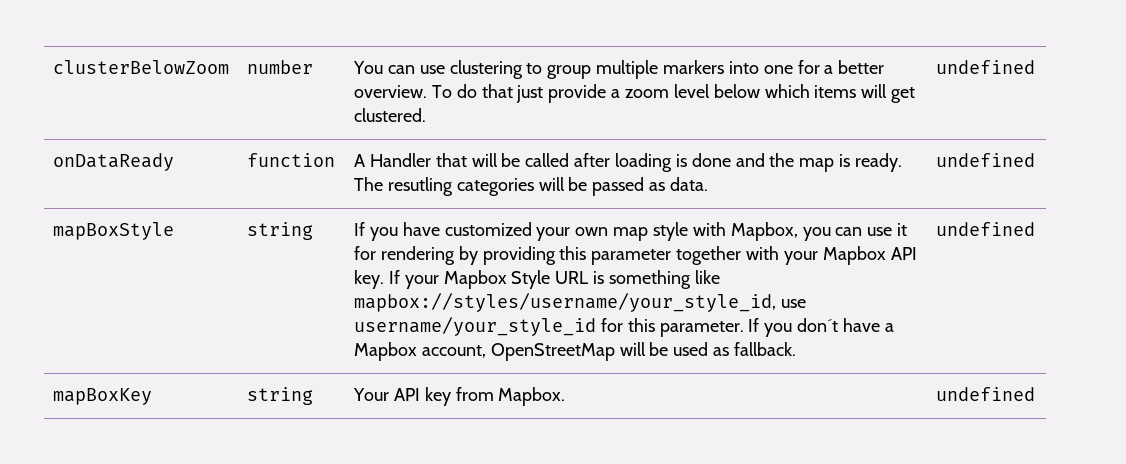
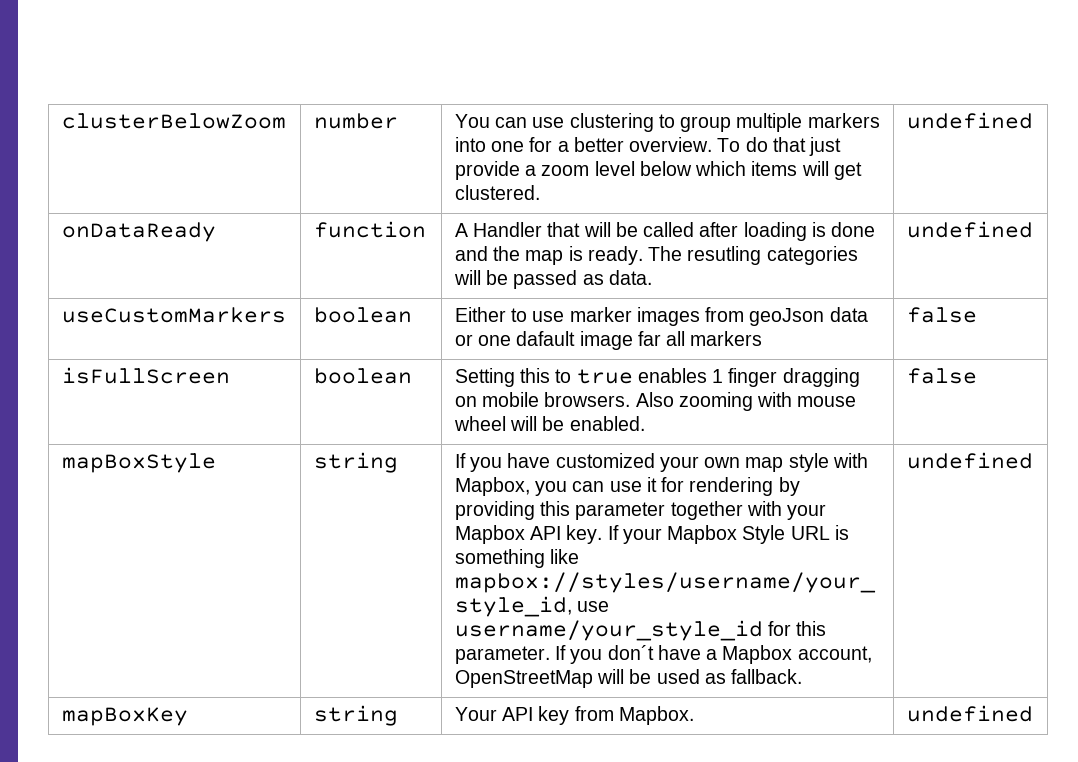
+ useCustomMarkers | boolean | Either to use marker images from geoJson data or one dafault image far all markers | false
+ isFullScreen | boolean | Setting this to true enables 1 finger dragging on mobile browsers. Also zooming with mouse wheel will be enabled. | false

